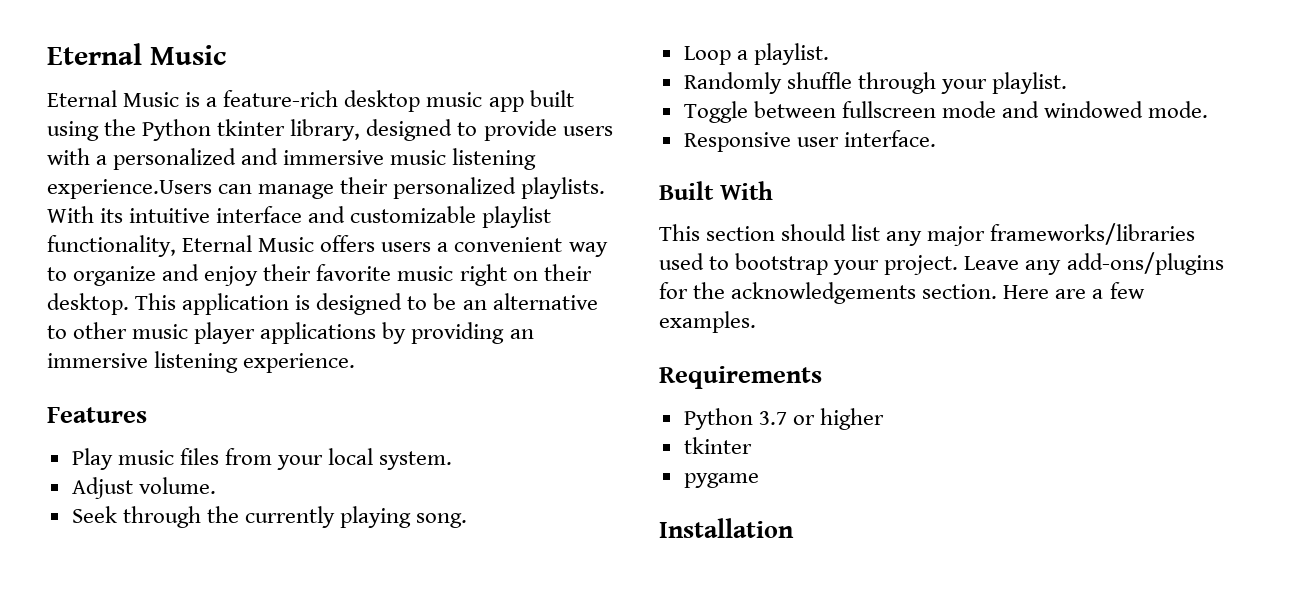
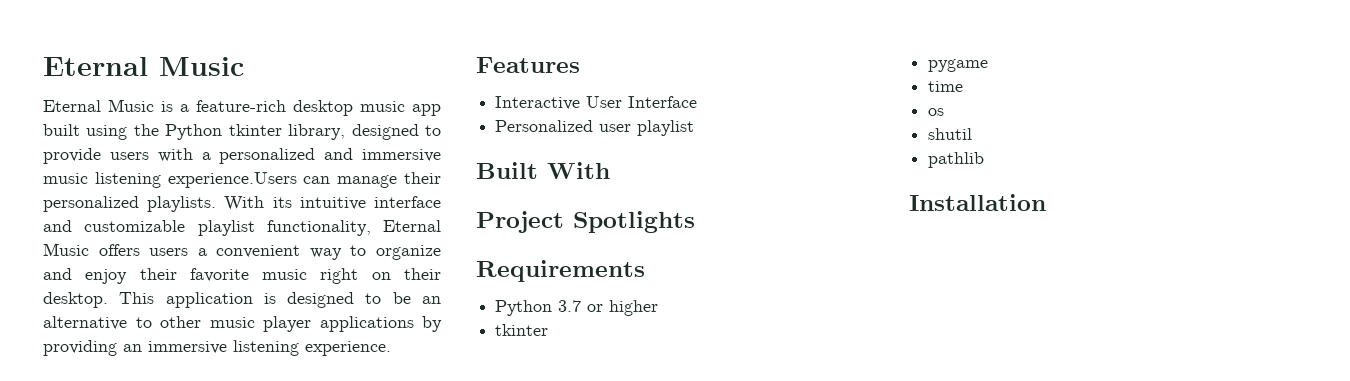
- Play music files from your local system.
- Adjust volume.
- Seek through the currently playing song.
- Loop a playlist.
- Randomly shuffle through your playlist.
- Toggle between fullscreen mode and windowed mode.
- Responsive user interface.
+ Interactive User Interface
+ Personalized user playlist
  Built With
- This section should list any major frameworks/libraries used to bootstrap your project. Leave any add-ons/plugins for the acknowledgements section. Here are a few examples.
+ Project Spotlights
+ time
+ os
+ shutil
+ pathlib

